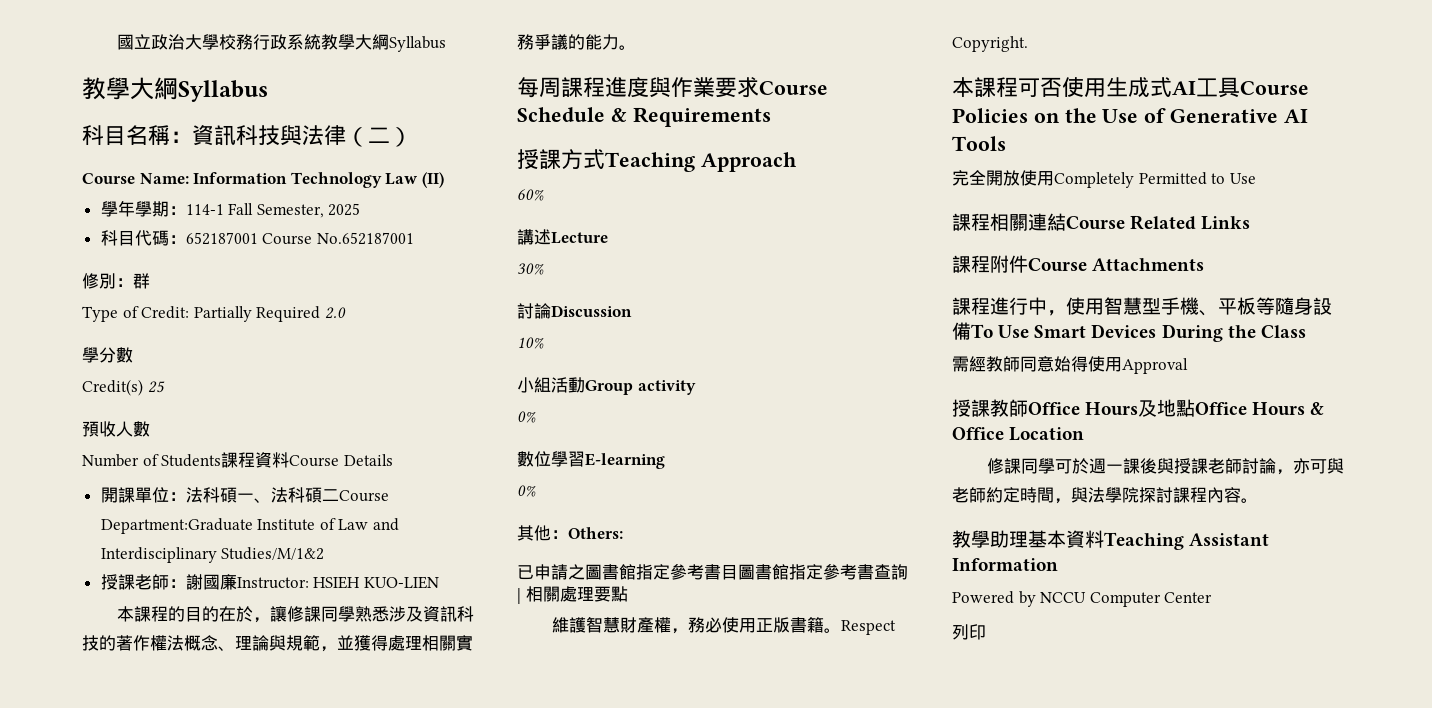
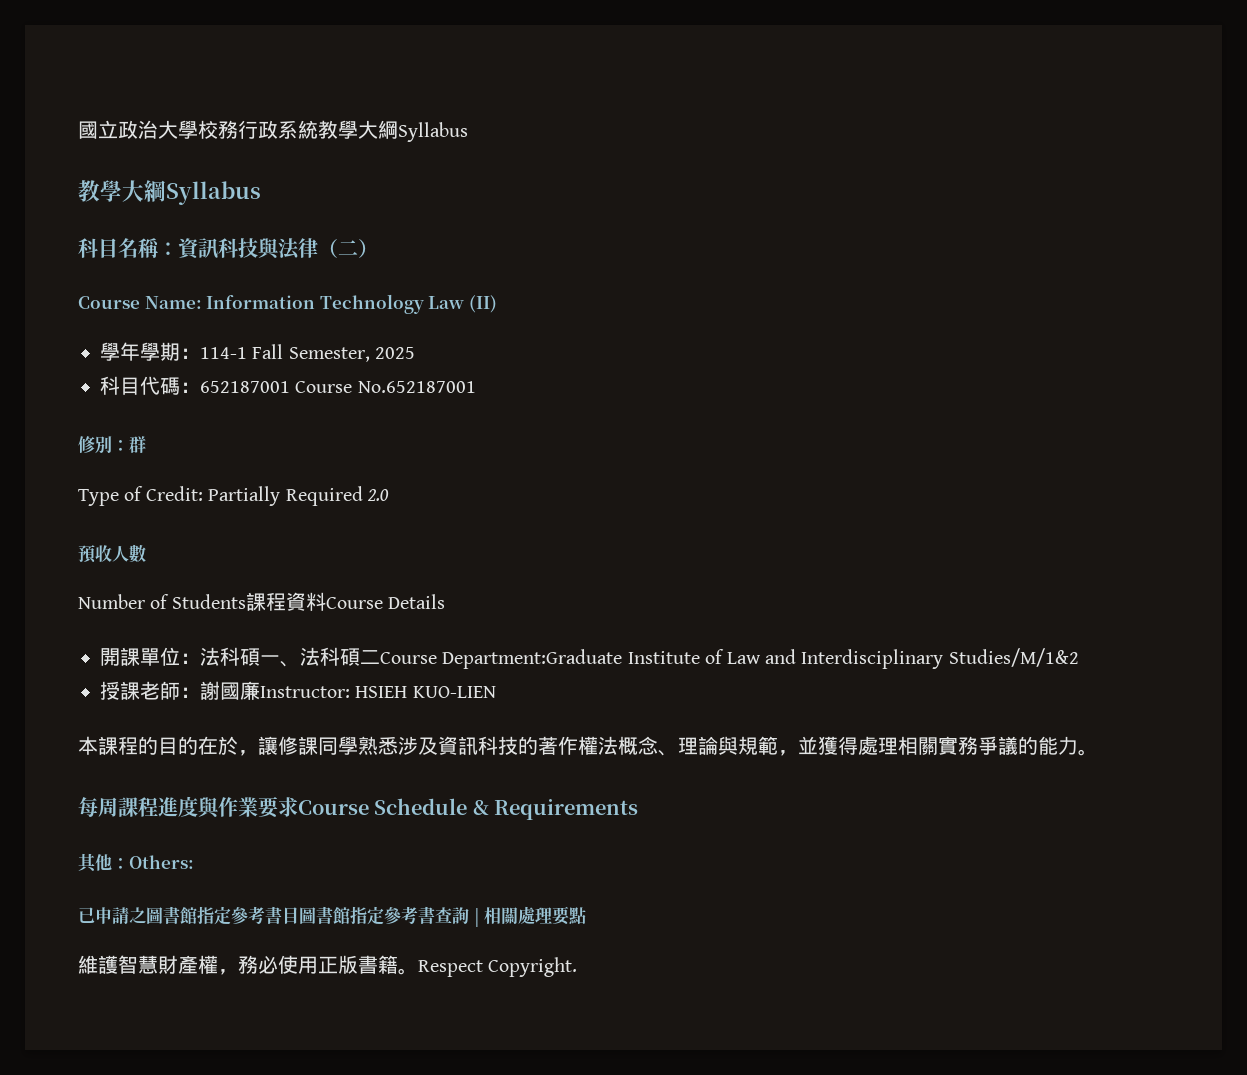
- 學分數
- Credit(s) 25
- 授課方式Teaching Approach
- 60%
- 講述Lecture
- 30%
- 討論Discussion
- 10%
- 小組活動Group activity
- 0%
- 數位學習E-learning
- 0%
- 本課程可否使用生成式AI工具Course Policies on the Use of Generative AI Tools
- 完全開放使用Completely Permitted to Use
- 課程相關連結Course Related Links
- 課程附件Course Attachments
- 課程進行中，使用智慧型手機、平板等隨身設備To Use Smart Devices During the Class
- 需經教師同意始得使用Approval
- 授課教師Office Hours及地點Office Hours & Office Location
- 修課同學可於週一課後與授課老師討論，亦可與老師約定時間，與法學院探討課程內容。
- 教學助理基本資料Teaching Assistant Information
- Powered by NCCU Computer Center
- 列印

